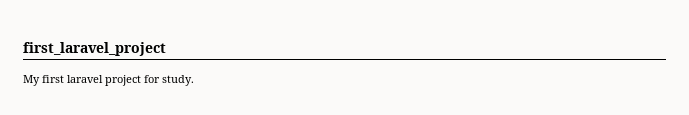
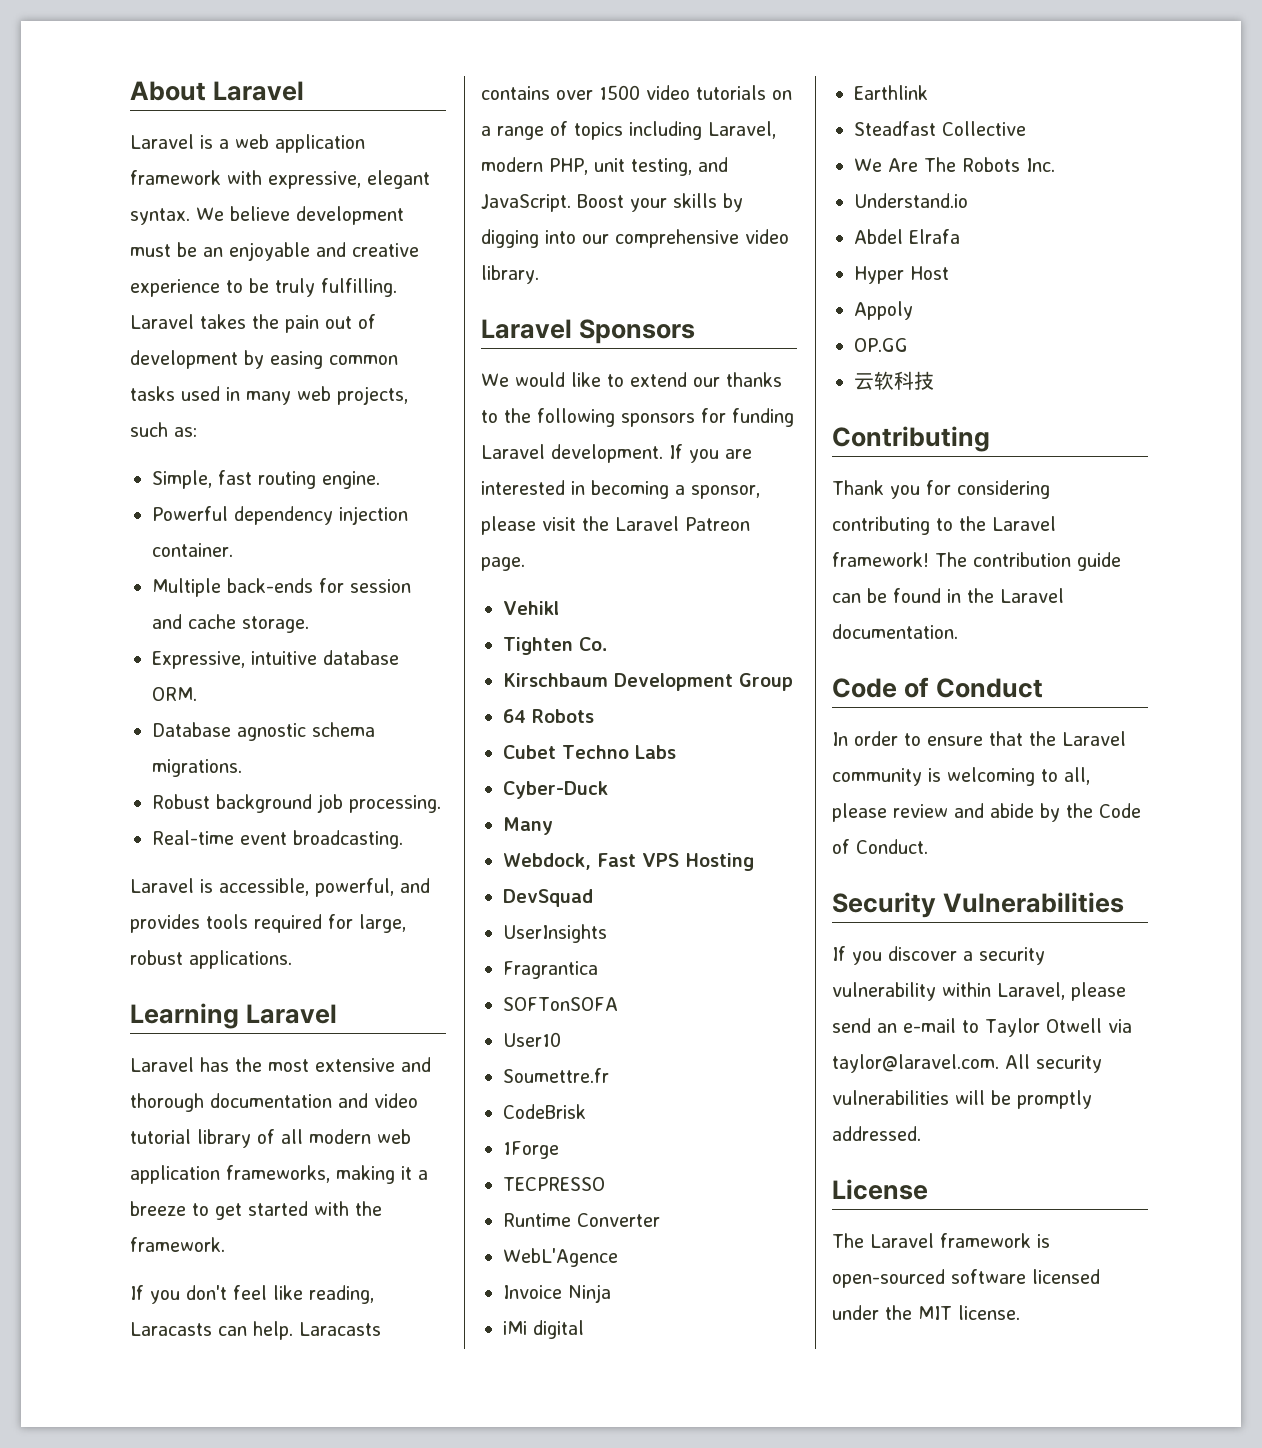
- first_laravel_project
- My first laravel project for study.
+ About Laravel
+ Laravel is a web application framework with expressive, elegant syntax. We believe development must be an enjoyable and creative experience to be truly fulfilling. Laravel takes the pain out of development by easing common tasks used in many web projects, such as:
+ Simple, fast routing engine.
+ Powerful dependency injection container.
+ Multiple back-ends for session and cache storage.
+ Expressive, intuitive database ORM.
+ Database agnostic schema migrations.
+ Robust background job processing.
+ Real-time event broadcasting.
+ Laravel is accessible, powerful, and provides tools required for large, robust applications.
+ Learning Laravel
+ Laravel has the most extensive and thorough documentation and video tutorial library of all modern web application frameworks, making it a breeze to get started with the framework.
+ If you don't feel like reading, Laracasts can help. Laracasts contains over 1500 video tutorials on a range of topics including Laravel, modern PHP, unit testing, and JavaScript. Boost your skills by digging into our comprehensive video library.
+ Laravel Sponsors
+ We would like to extend our thanks to the following sponsors for funding Laravel development. If you are interested in becoming a sponsor, please visit the Laravel Patreon page.
+ Vehikl
+ Tighten Co.
+ Kirschbaum Development Group
+ 64 Robots
+ Cubet Techno Labs
+ Cyber-Duck
+ Many
+ Webdock, Fast VPS Hosting
+ DevSquad
+ UserInsights
+ Fragrantica
+ SOFTonSOFA
+ User10
+ Soumettre.fr
+ CodeBrisk
+ 1Forge
+ TECPRESSO
+ Runtime Converter
+ WebL'Agence
+ Invoice Ninja
+ iMi digital
+ Earthlink
+ Steadfast Collective
+ We Are The Robots Inc.
+ Understand.io
+ Abdel Elrafa
+ Hyper Host
+ Appoly
+ OP.GG
+ 云软科技
+ Contributing
+ Thank you for considering contributing to the Laravel framework! The contribution guide can be found in the Laravel documentation.
+ Code of Conduct
+ In order to ensure that the Laravel community is welcoming to all, please review and abide by the Code of Conduct.
+ Security Vulnerabilities
+ If you discover a security vulnerability within Laravel, please send an e-mail to Taylor Otwell via taylor@laravel.com. All security vulnerabilities will be promptly addressed.
+ License
+ The Laravel framework is open-sourced software licensed under the MIT license.

